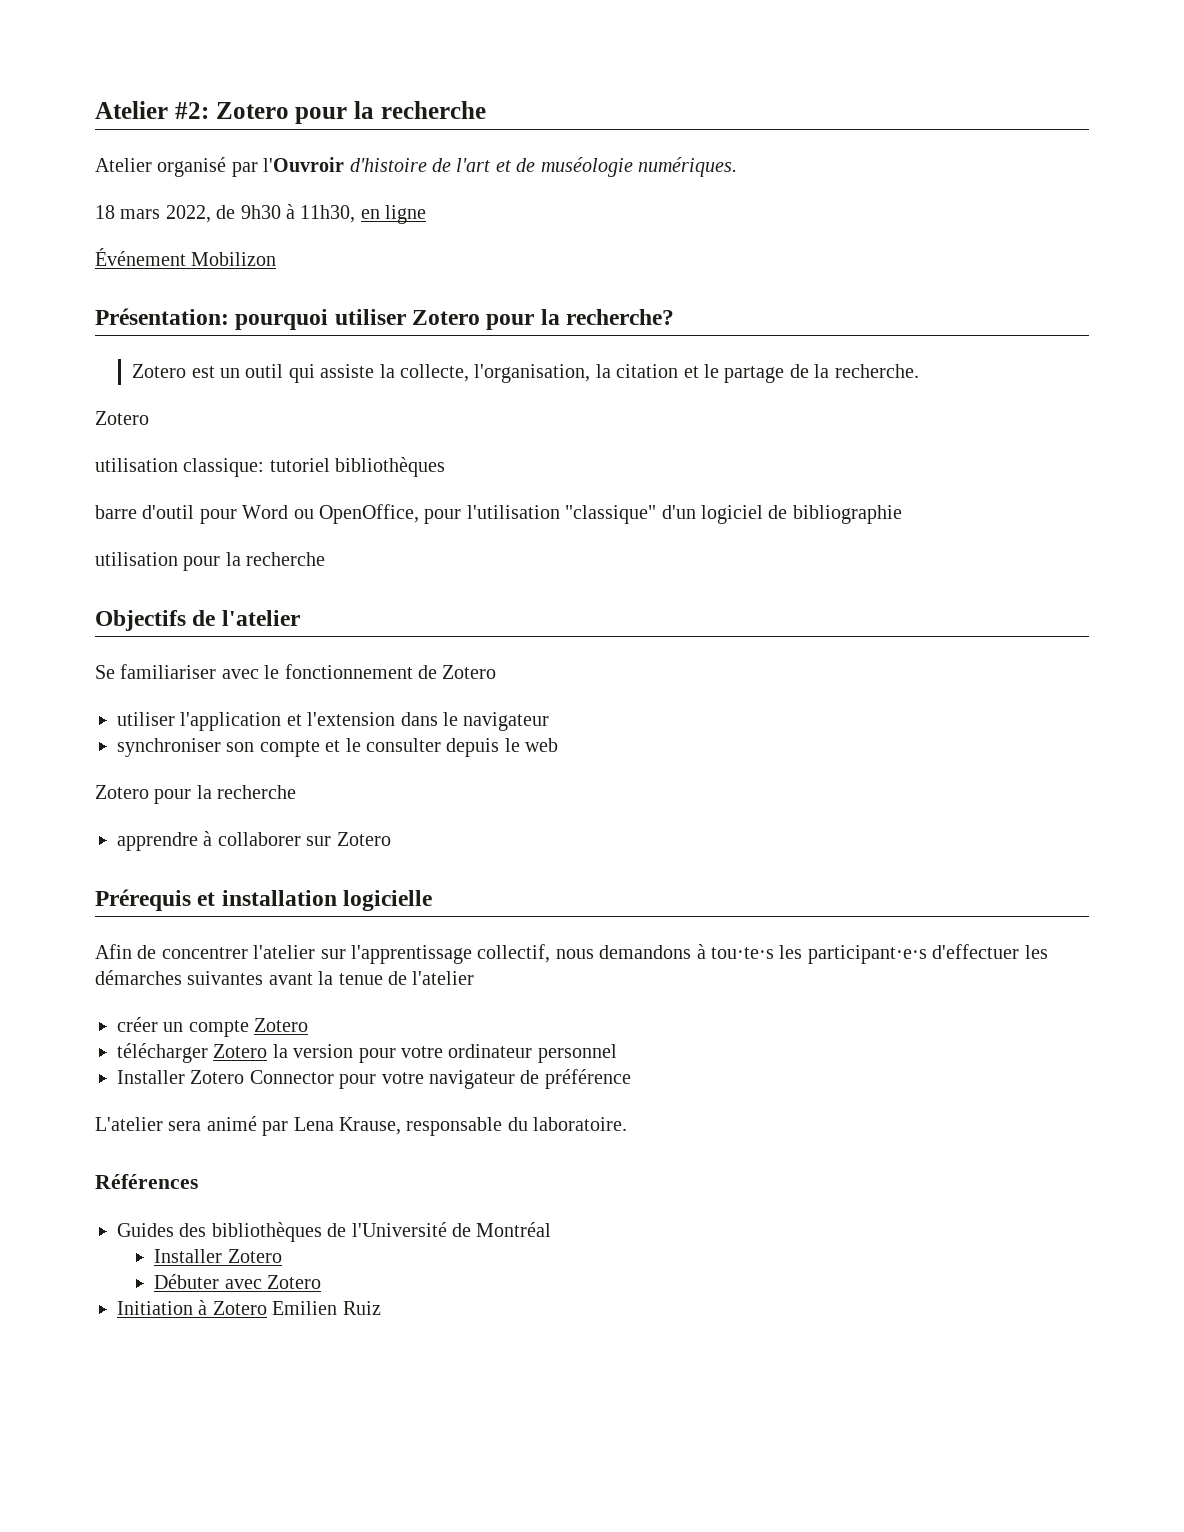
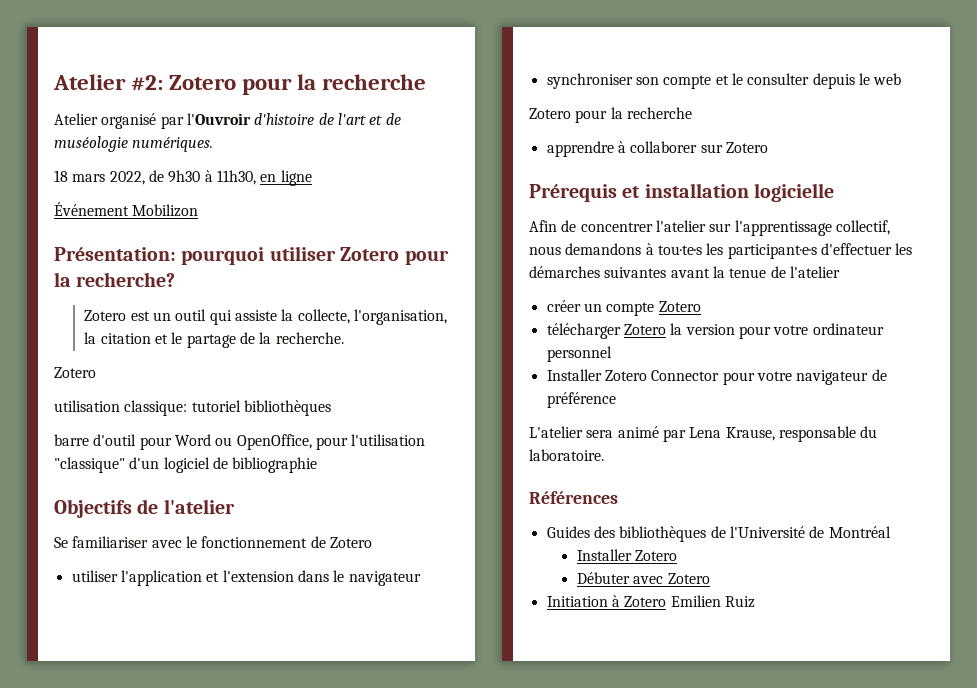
- utilisation pour la recherche

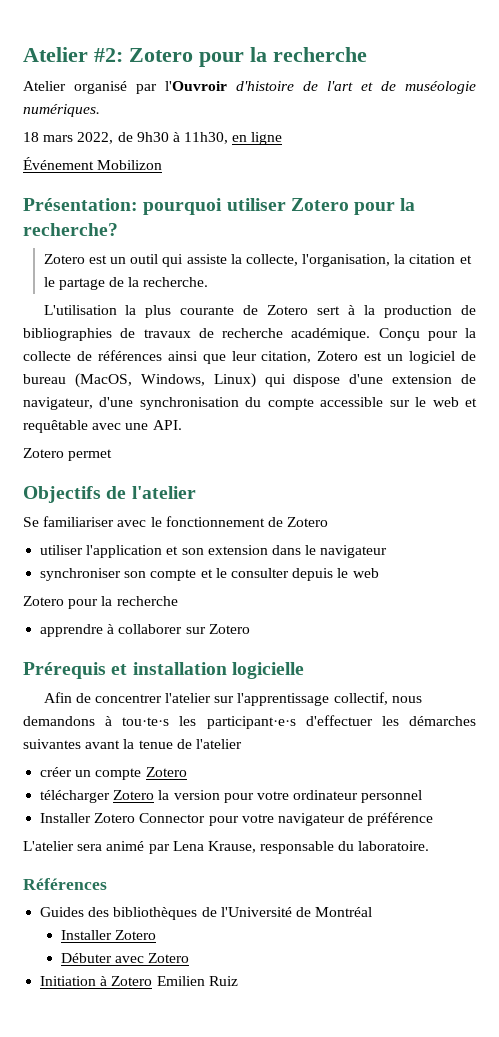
  Zotero est un outil qui assiste la collecte, l'organisation, la citation et le partage de la recherche.
- Zotero
- utilisation classique: tutoriel bibliothèques
- barre d'outil pour Word ou OpenOffice, pour l'utilisation "classique" d'un logiciel de bibliographie
+ L'utilisation la plus courante de Zotero sert à la production de bibliographies de travaux de recherche académique. Conçu pour la collecte de références ainsi que leur citation, Zotero est un logiciel de bureau (MacOS, Windows, Linux) qui dispose d'une extension de navigateur, d'une synchronisation du compte accessible sur le web et requêtable avec une API.
+ Zotero permet
- utiliser l'application et l'extension dans le navigateur
+ utiliser l'application et son extension dans le navigateur

